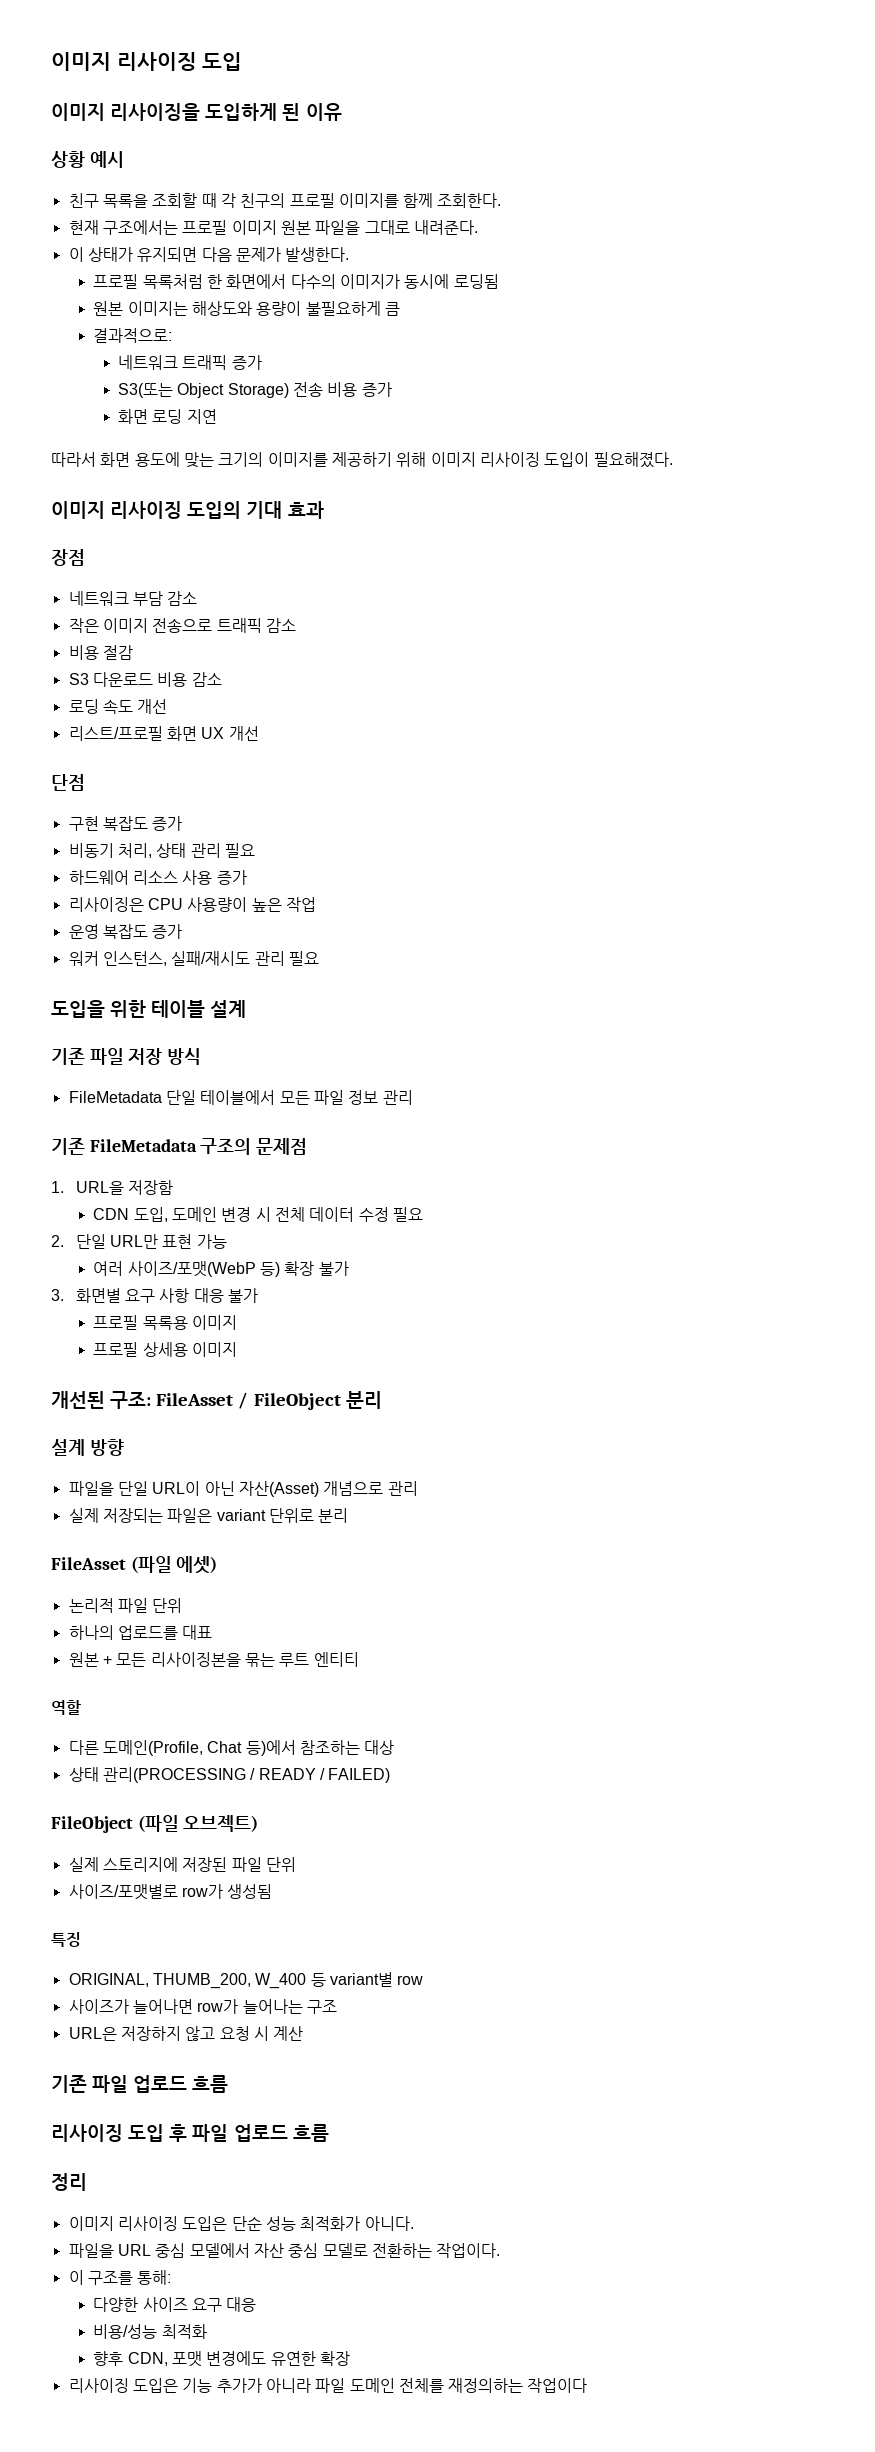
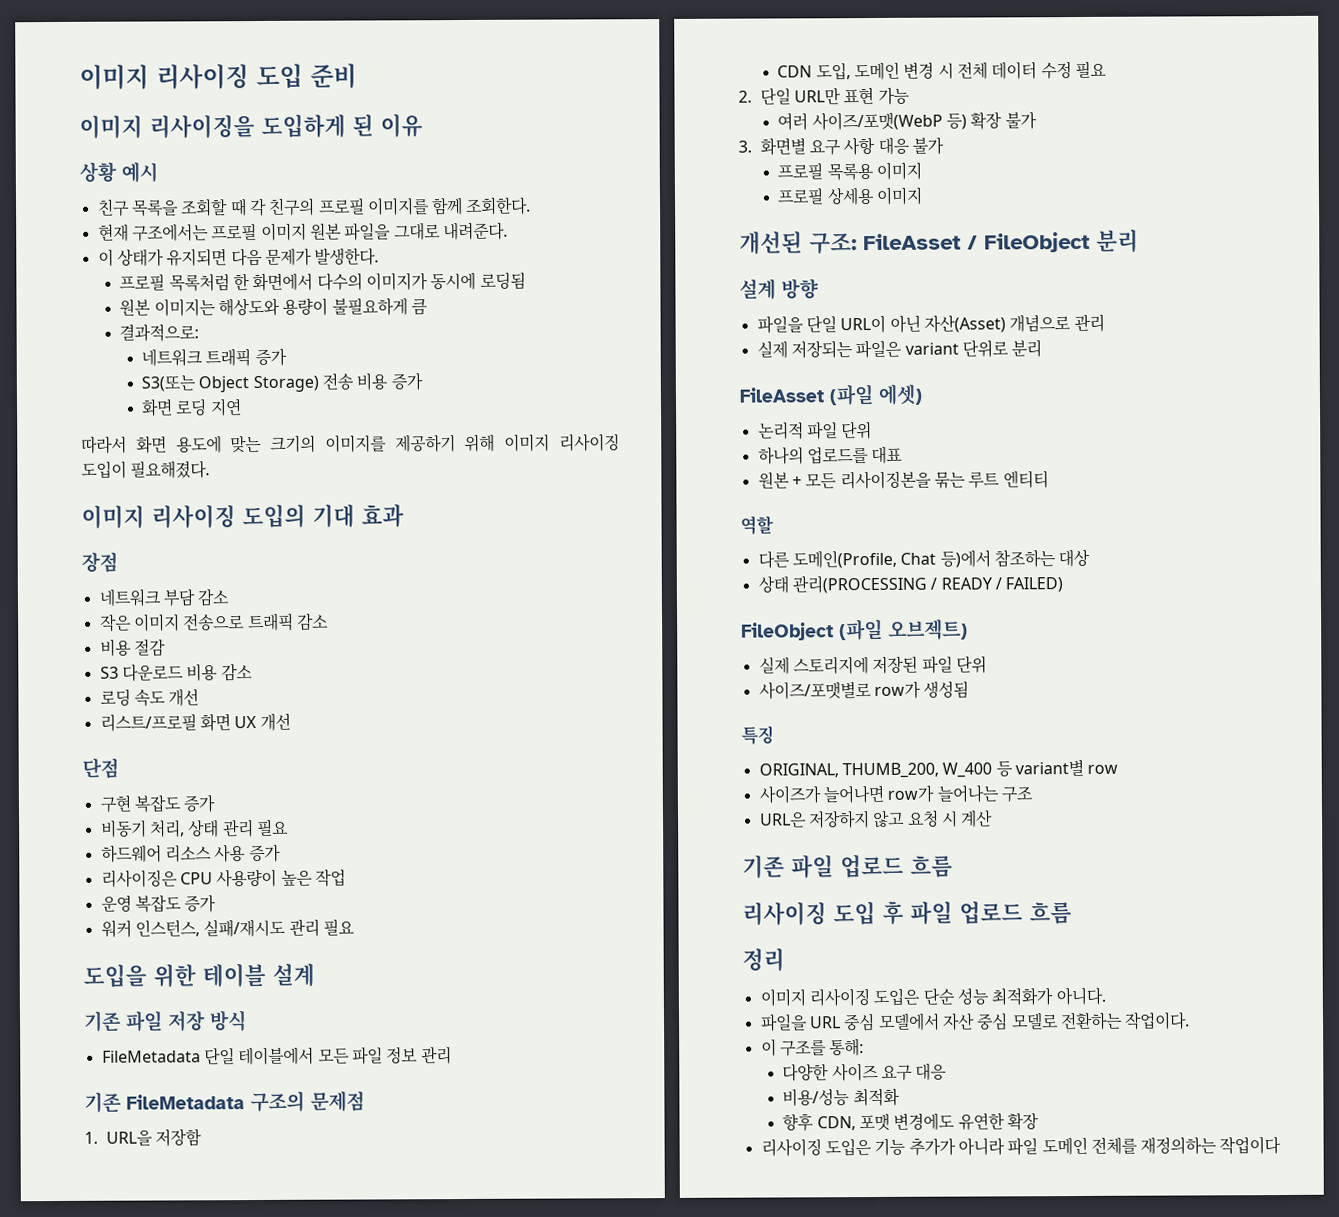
- 이미지 리사이징 도입
+ 이미지 리사이징 도입 준비

